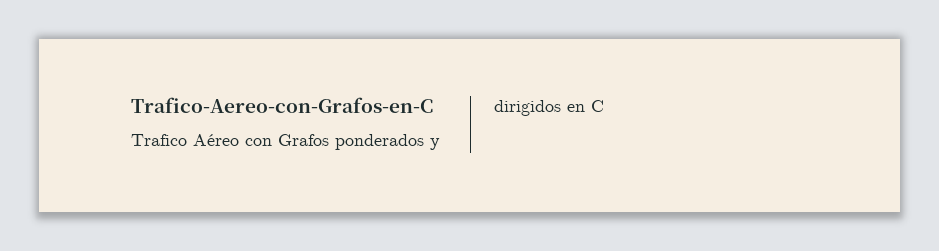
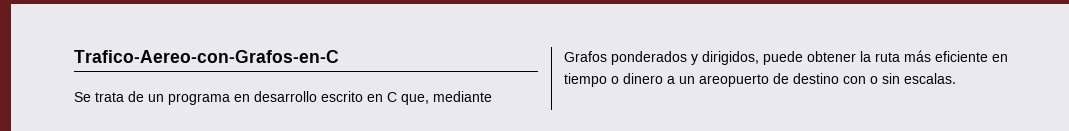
- Trafico Aéreo con Grafos ponderados y dirigidos en C
+ Se trata de un programa en desarrollo escrito en C que, mediante Grafos ponderados y dirigidos, puede obtener la ruta más eficiente en tiempo o dinero a un areopuerto de destino con o sin escalas.

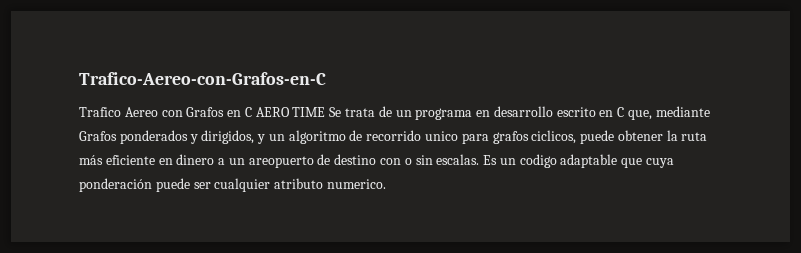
- Se trata de un programa en desarrollo escrito en C que, mediante Grafos ponderados y dirigidos, puede obtener la ruta más eficiente en tiempo o dinero a un areopuerto de destino con o sin escalas.
+ Trafico Aereo con Grafos en C AERO TIME Se trata de un programa en desarrollo escrito en C que, mediante Grafos ponderados y dirigidos, y un algoritmo de recorrido unico para grafos ciclicos, puede obtener la ruta más eficiente en dinero a un areopuerto de destino con o sin escalas.
+ Es un codigo adaptable que cuya ponderación puede ser cualquier atributo numerico.

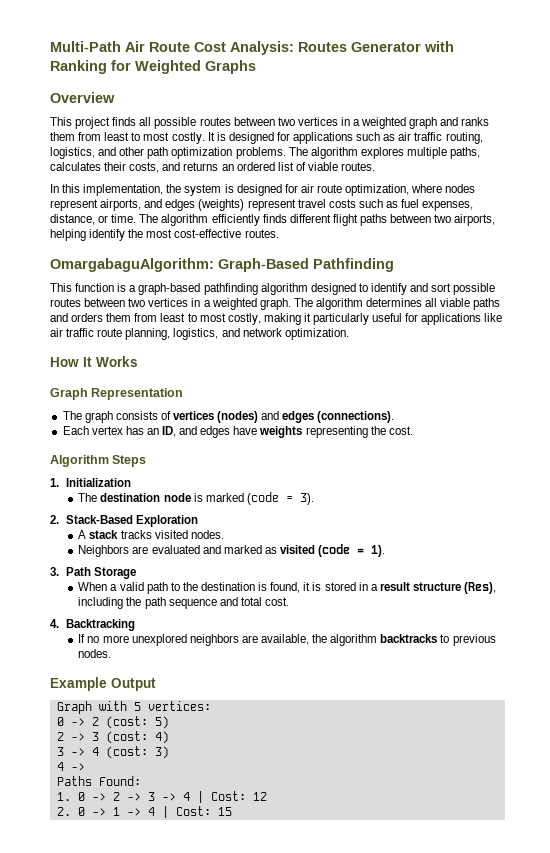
- Trafico-Aereo-con-Grafos-en-C
- Trafico Aereo con Grafos en C AERO TIME Se trata de un programa en desarrollo escrito en C que, mediante Grafos ponderados y dirigidos, y un algoritmo de recorrido unico para grafos ciclicos, puede obtener la ruta más eficiente en dinero a un areopuerto de destino con o sin escalas. Es un codigo adaptable que cuya ponderación puede ser cualquier atributo numerico.
+ Multi-Path Air Route Cost Analysis: Routes Generator with Ranking for Weighted Graphs
+ Overview
+ This project finds all possible routes between two vertices in a weighted graph and ranks them from least to most costly. It is designed for applications such as air traffic routing, logistics, and other path optimization problems. The algorithm explores multiple paths, calculates their costs, and returns an ordered list of viable routes.
+ In this implementation, the system is designed for air route optimization, where nodes represent airports, and edges (weights) represent travel costs such as fuel expenses, distance, or time. The algorithm efficiently finds different flight paths between two airports, helping identify the most cost-effective routes.
+ OmargabaguAlgorithm: Graph-Based Pathfinding
+ This function is a graph-based pathfinding algorithm designed to identify and sort possible routes between two vertices in a weighted graph. The algorithm determines all viable paths and orders them from least to most costly, making it particularly useful for applications like air traffic route planning, logistics, and network optimization.
+ How It Works
+ Graph Representation
+ The graph consists of vertices (nodes) and edges (connections).
+ Each vertex has an ID, and edges have weights representing the cost.
+ Algorithm Steps
+ 1. Initialization
+ The destination node is marked (code = 3).
+ 2. Stack-Based Exploration
+ A stack tracks visited nodes.
+ Neighbors are evaluated and marked as visited (code = 1).
+ 3. Path Storage
+ When a valid path to the destination is found, it is stored in a result structure (Res), including the path sequence and total cost.
+ 4. Backtracking
+ If no more unexplored neighbors are available, the algorithm backtracks to previous nodes.
+ Example Output
+ Graph with 5 vertices:
+ 0 -> 2 (cost: 5)
+ 2 -> 3 (cost: 4)
+ 3 -> 4 (cost: 3)
+ 4 ->
+ Paths Found:
+ 1. 0 -> 2 -> 3 -> 4 | Cost: 12
+ 2. 0 -> 1 -> 4 | Cost: 15

